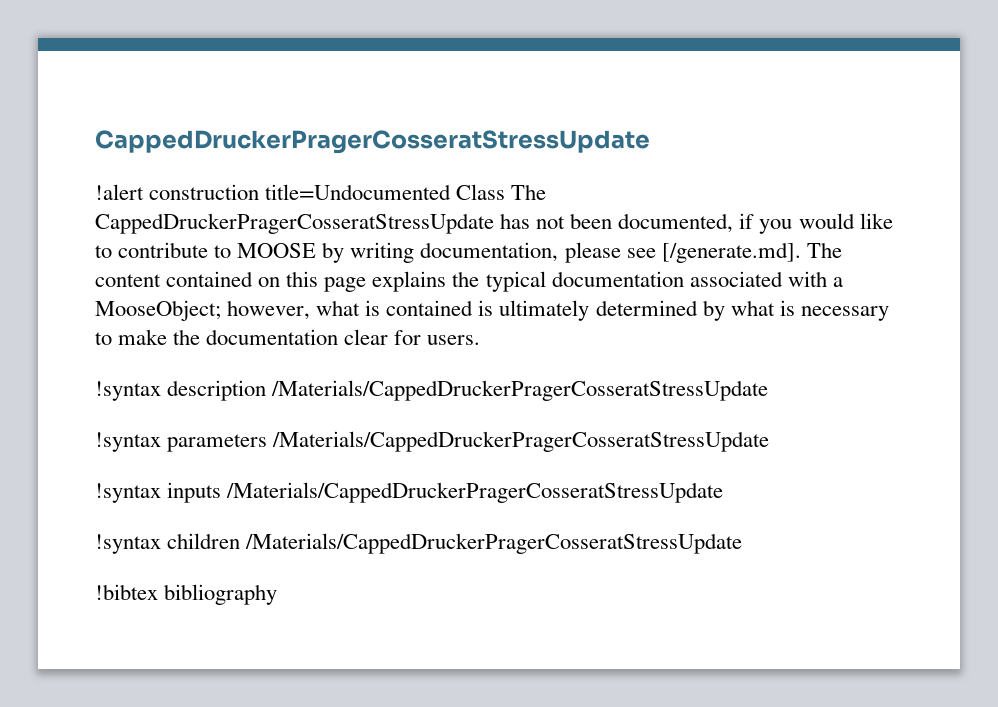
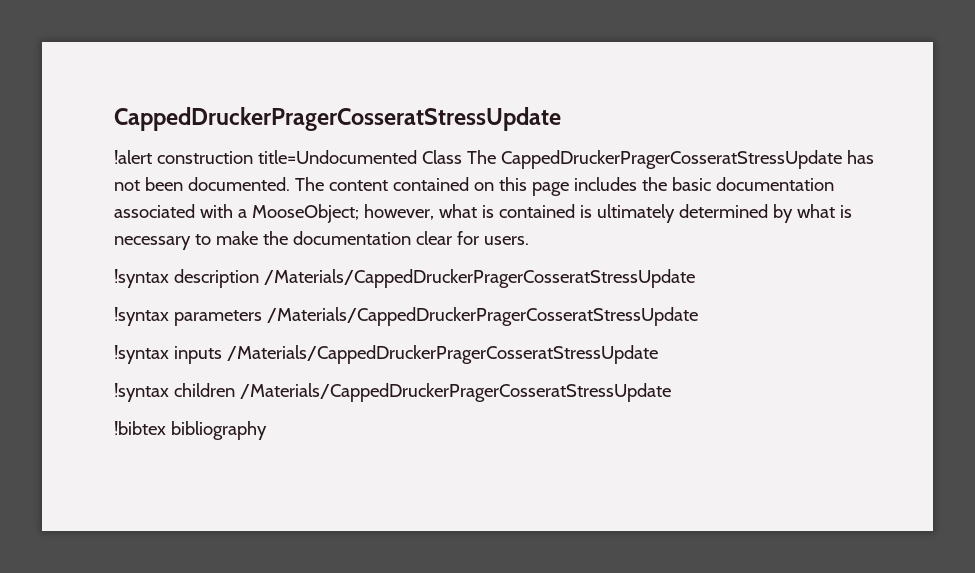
- !alert construction title=Undocumented Class The CappedDruckerPragerCosseratStressUpdate has not been documented, if you would like to contribute to MOOSE by writing documentation, please see [/generate.md]. The content contained on this page explains the typical documentation associated with a MooseObject; however, what is contained is ultimately determined by what is necessary to make the documentation clear for users.
+ !alert construction title=Undocumented Class The CappedDruckerPragerCosseratStressUpdate has not been documented. The content contained on this page includes the basic documentation associated with a MooseObject; however, what is contained is ultimately determined by what is necessary to make the documentation clear for users.

